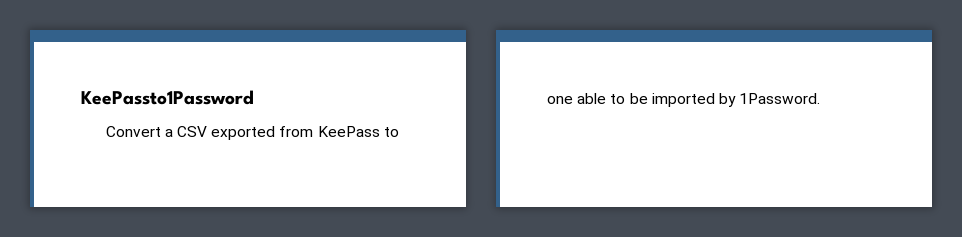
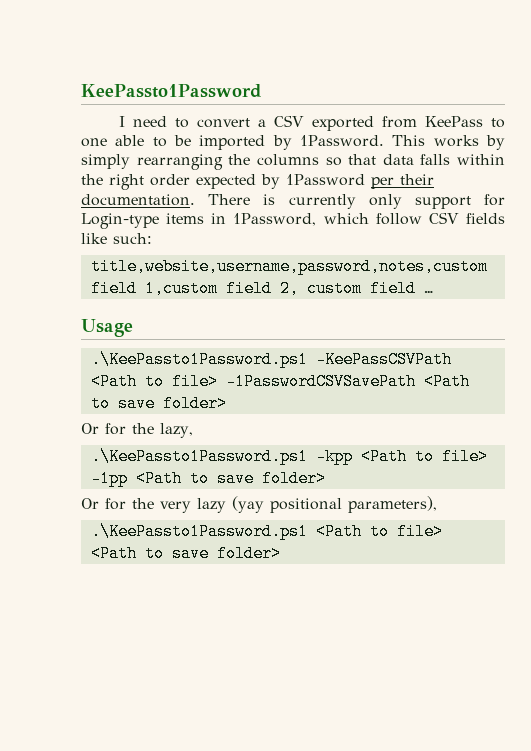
- Convert a CSV exported from KeePass to one able to be imported by 1Password.
+ I need to convert a CSV exported from KeePass to one able to be imported by 1Password.
+ This works by simply rearranging the columns so that data falls within the right order expected by 1Password per their documentation. There is currently only support for Login-type items in 1Password, which follow CSV fields like such:
+ title,website,username,password,notes,custom field 1,custom field 2, custom field …
+ Usage
+ .\KeePassto1Password.ps1 -KeePassCSVPath <Path to file> -1PasswordCSVSavePath <Path to save folder>
+ Or for the lazy,
+ .\KeePassto1Password.ps1 -kpp <Path to file> -1pp <Path to save folder>
+ Or for the very lazy (yay positional parameters),
+ .\KeePassto1Password.ps1 <Path to file> <Path to save folder>

